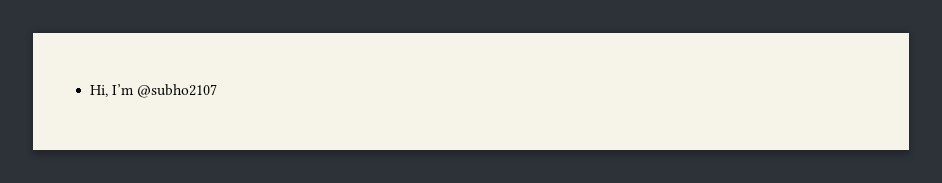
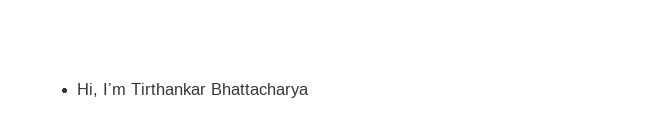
- Hi, I’m @subho2107
+ Hi, I’m Tirthankar Bhattacharya

